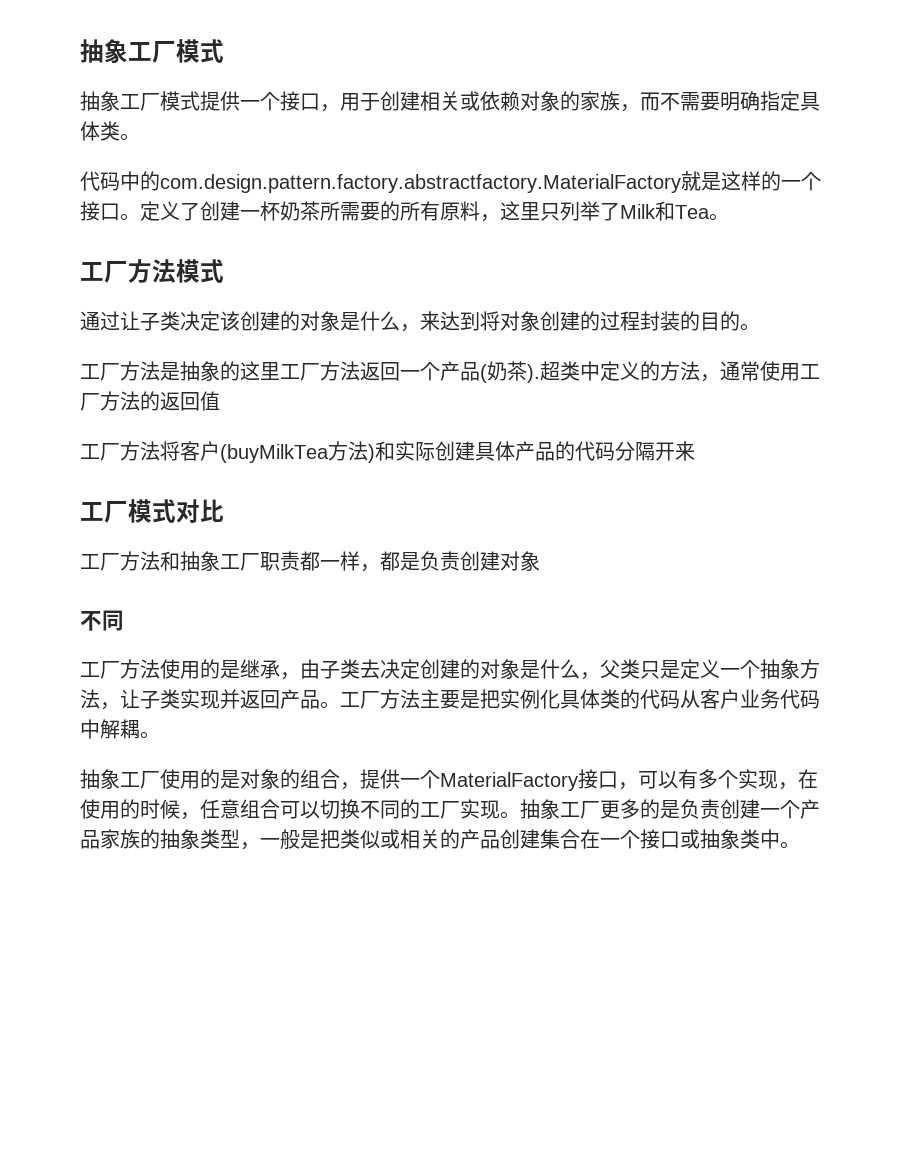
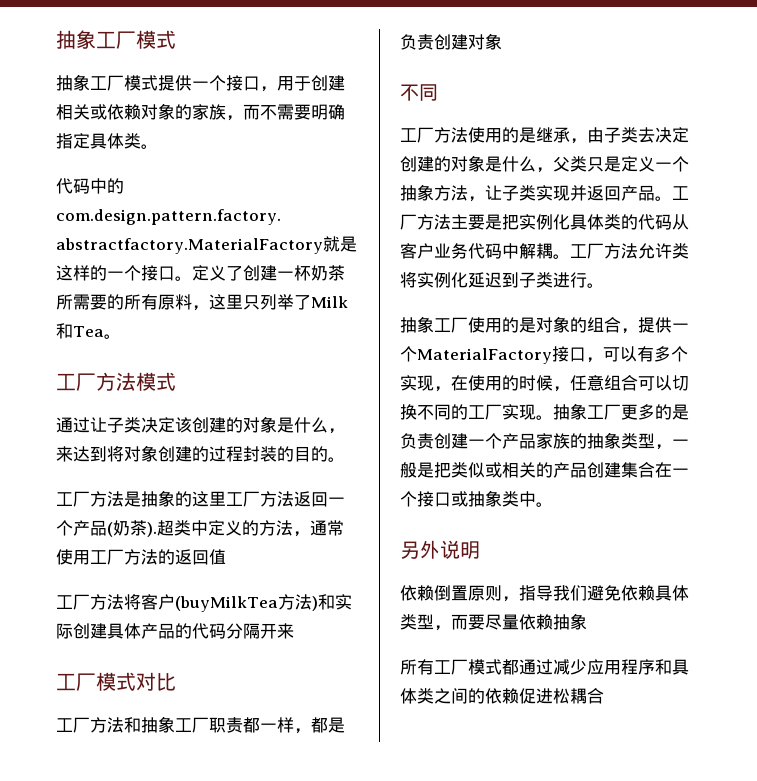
+ 工厂方法允许类将实例化延迟到子类进行。
+ 另外说明
+ 依赖倒置原则，指导我们避免依赖具体类型，而要尽量依赖抽象
+ 所有工厂模式都通过减少应用程序和具体类之间的依赖促进松耦合

